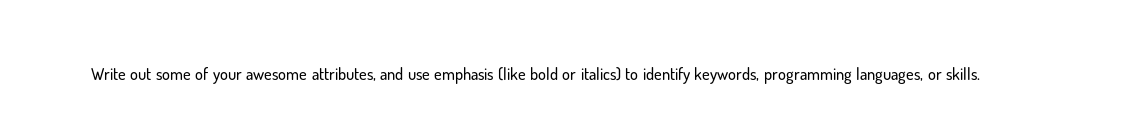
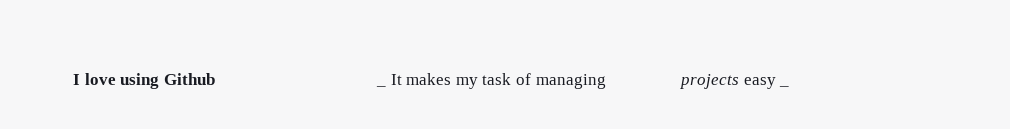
- Write out some of your awesome attributes, and use emphasis (like bold or italics) to identify keywords, programming languages, or skills.
+ I love using Github
+ _ It makes my task of managing projects easy _

